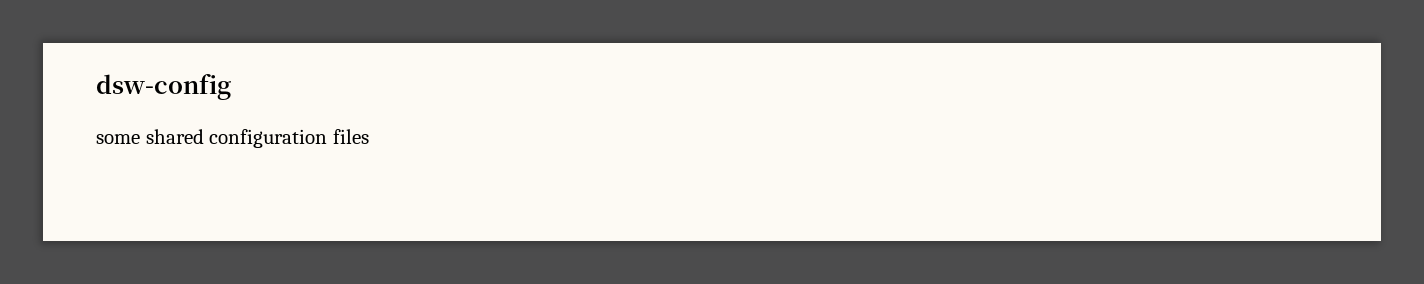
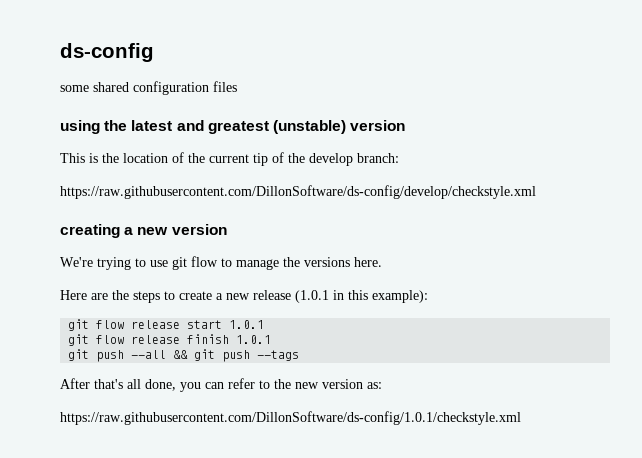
- dsw-config
+ ds-config
+ using the latest and greatest (unstable) version
+ This is the location of the current tip of the develop branch:
+ https://raw.githubusercontent.com/DillonSoftware/ds-config/develop/checkstyle.xml
+ creating a new version
+ We're trying to use git flow to manage the versions here.
+ Here are the steps to create a new release (1.0.1 in this example):
+ git flow release start 1.0.1
+ git flow release finish 1.0.1
+ git push --all && git push --tags
+ After that's all done, you can refer to the new version as:
+ https://raw.githubusercontent.com/DillonSoftware/ds-config/1.0.1/checkstyle.xml

